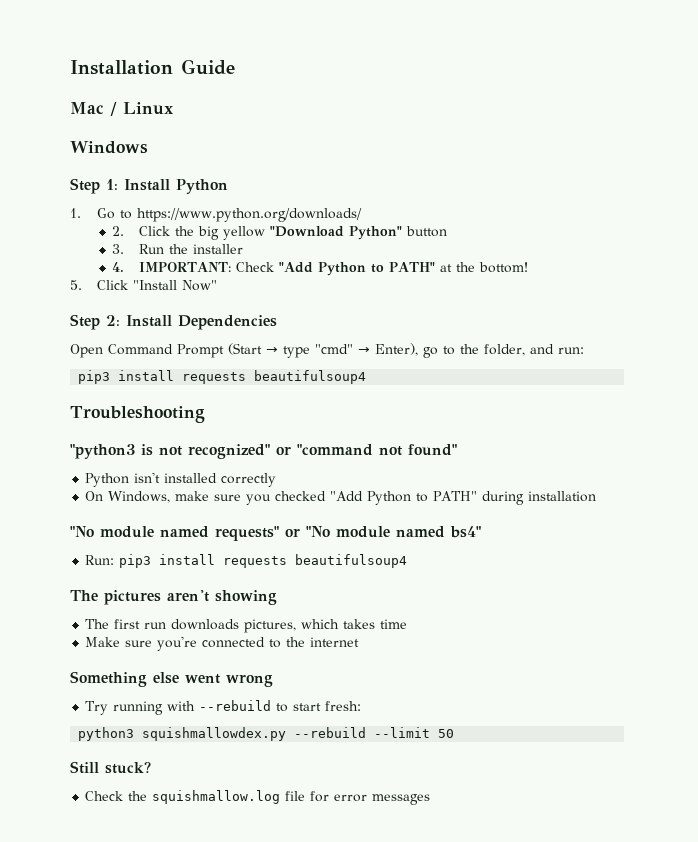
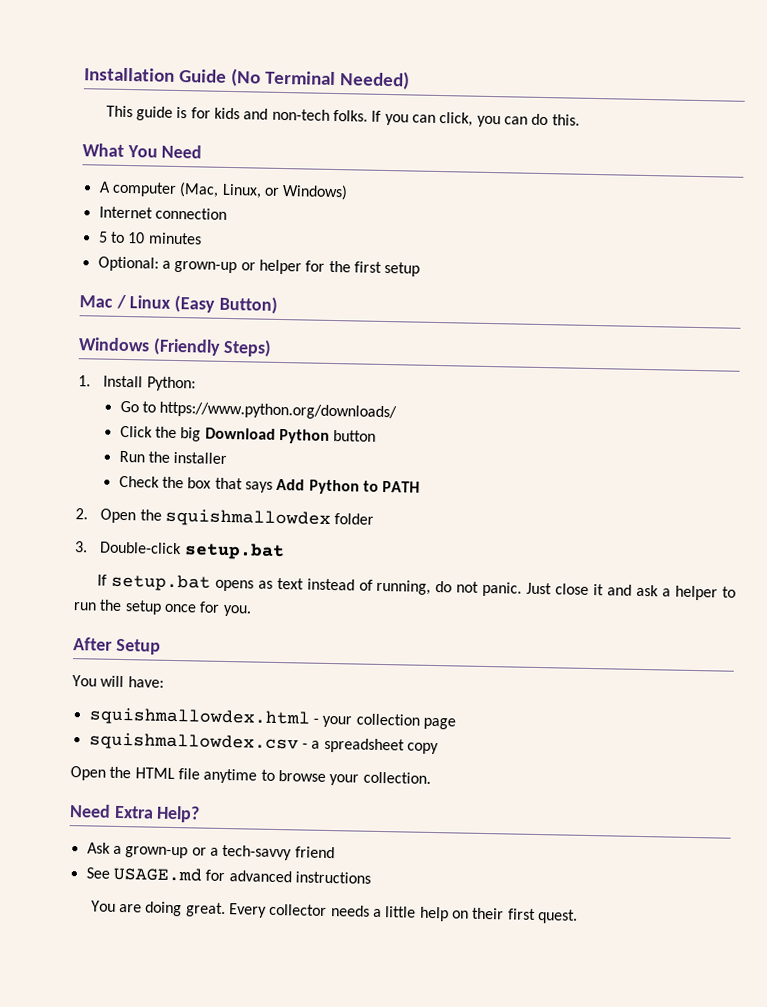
- Installation Guide
+ Installation Guide (No Terminal Needed)
+ This guide is for kids and non-tech folks. If you can click, you can do this.
+ What You Need
+ A computer (Mac, Linux, or Windows)
+ Internet connection
+ 5 to 10 minutes
+ Optional: a grown-up or helper for the first setup
- Mac / Linux
+ Mac / Linux (Easy Button)
- Windows
- Step 1: Install Python
+ Windows (Friendly Steps)
- 1. Go to https://www.python.org/downloads/
+ 1. Install Python:
+ Go to https://www.python.org/downloads/
- 2. Click the big yellow "Download Python" button
+ Click the big Download Python button
- 3. Run the installer
+ Run the installer
- 4. IMPORTANT: Check "Add Python to PATH" at the bottom!
- 5. Click "Install Now"
- Step 2: Install Dependencies
- Open Command Prompt (Start → type "cmd" → Enter), go to the folder, and run:
- pip3 install requests beautifulsoup4
- Troubleshooting
- "python3 is not recognized" or "command not found"
- Python isn't installed correctly
- On Windows, make sure you checked "Add Python to PATH" during installation
- "No module named requests" or "No module named bs4"
- Run: pip3 install requests beautifulsoup4
- The pictures aren't showing
- The first run downloads pictures, which takes time
- Make sure you're connected to the internet
- Something else went wrong
- Try running with --rebuild to start fresh:
- python3 squishmallowdex.py --rebuild --limit 50
- Still stuck?
- Check the squishmallow.log file for error messages
+ Check the box that says Add Python to PATH
+ 2. Open the squishmallowdex folder
+ 3. Double-click setup.bat
+ If setup.bat opens as text instead of running, do not panic. Just close it and ask a helper to run the setup once for you.
+ After Setup
+ You will have:
+ squishmallowdex.html - your collection page
+ squishmallowdex.csv - a spreadsheet copy
+ Open the HTML file anytime to browse your collection.
+ Need Extra Help?
+ Ask a grown-up or a tech-savvy friend
+ See USAGE.md for advanced instructions
+ You are doing great. Every collector needs a little help on their first quest.

